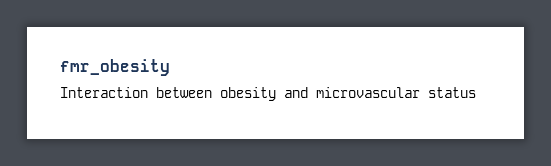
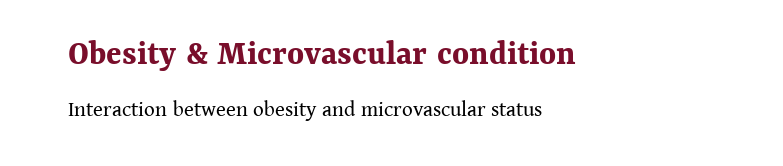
- fmr_obesity
+ Obesity & Microvascular condition

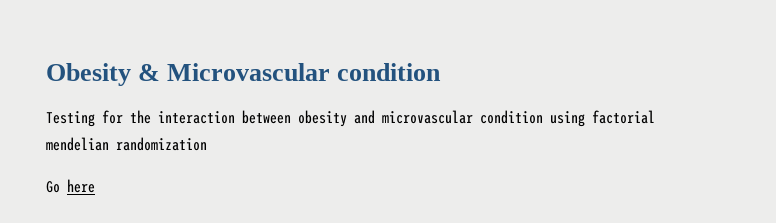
- Interaction between obesity and microvascular status
+ Testing for the interaction between obesity and microvascular condition using factorial mendelian randomization
+ Go here

